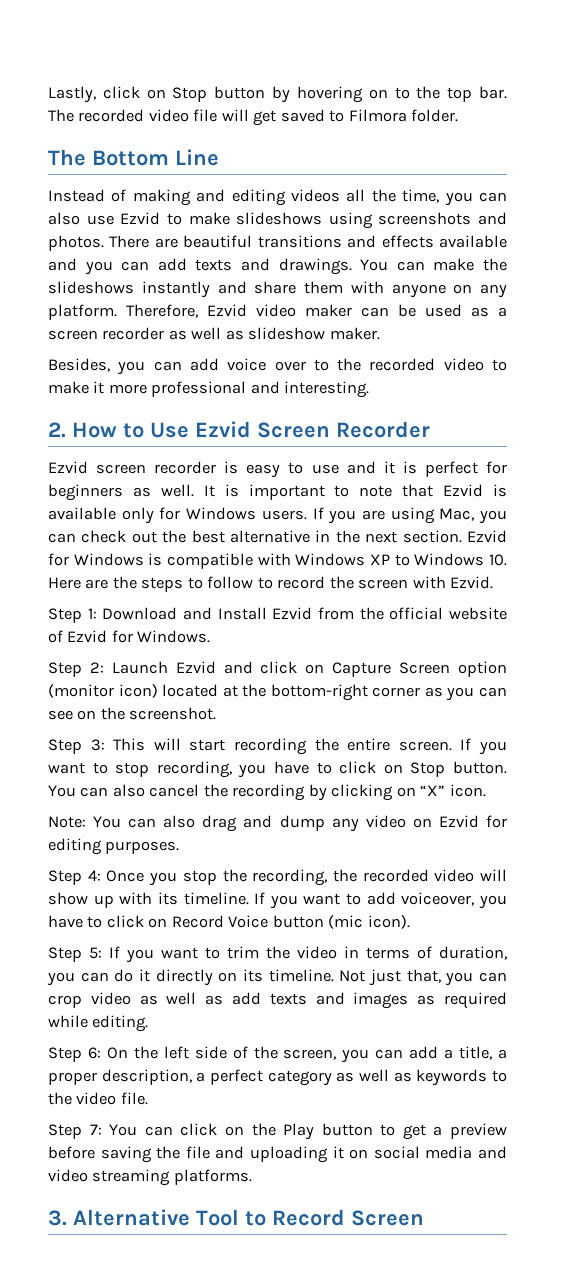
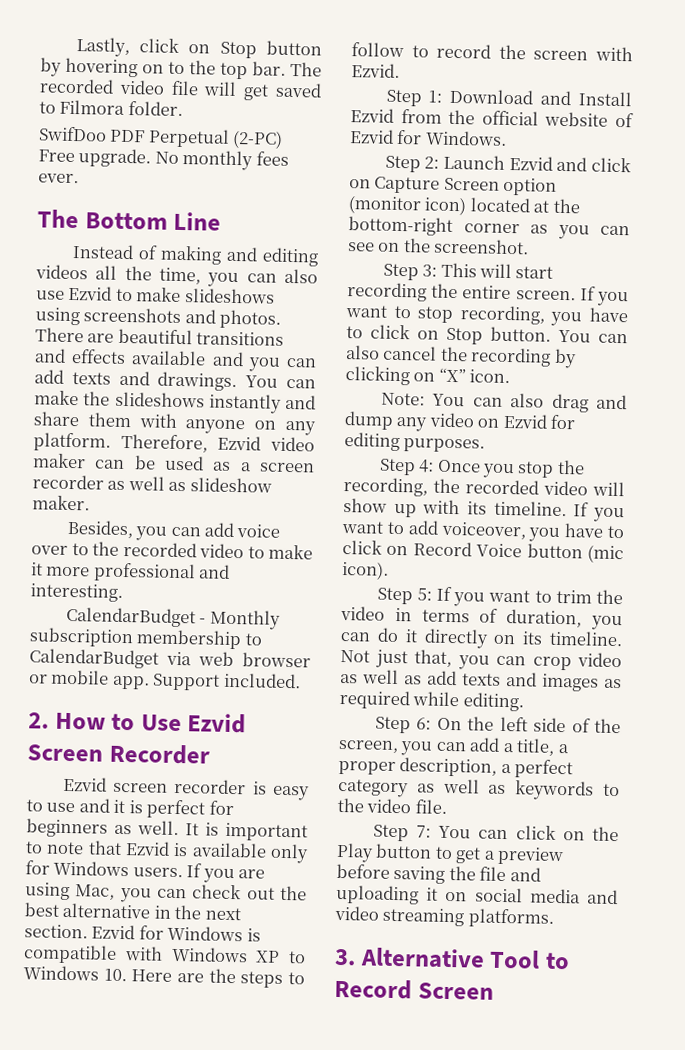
+ SwifDoo PDF Perpetual (2-PC) Free upgrade. No monthly fees ever.
+ CalendarBudget - Monthly subscription membership to CalendarBudget via web browser or mobile app. Support included.

